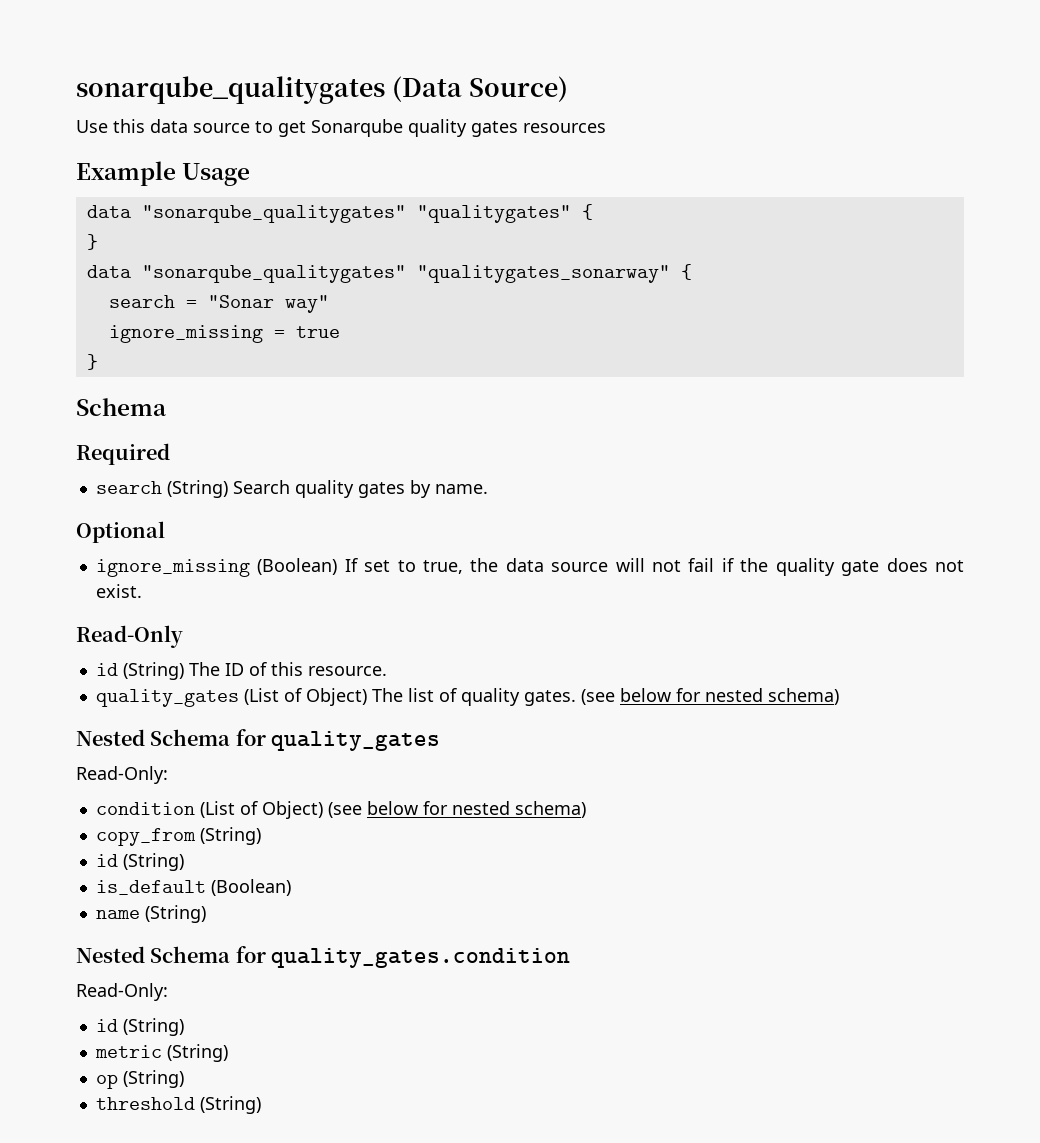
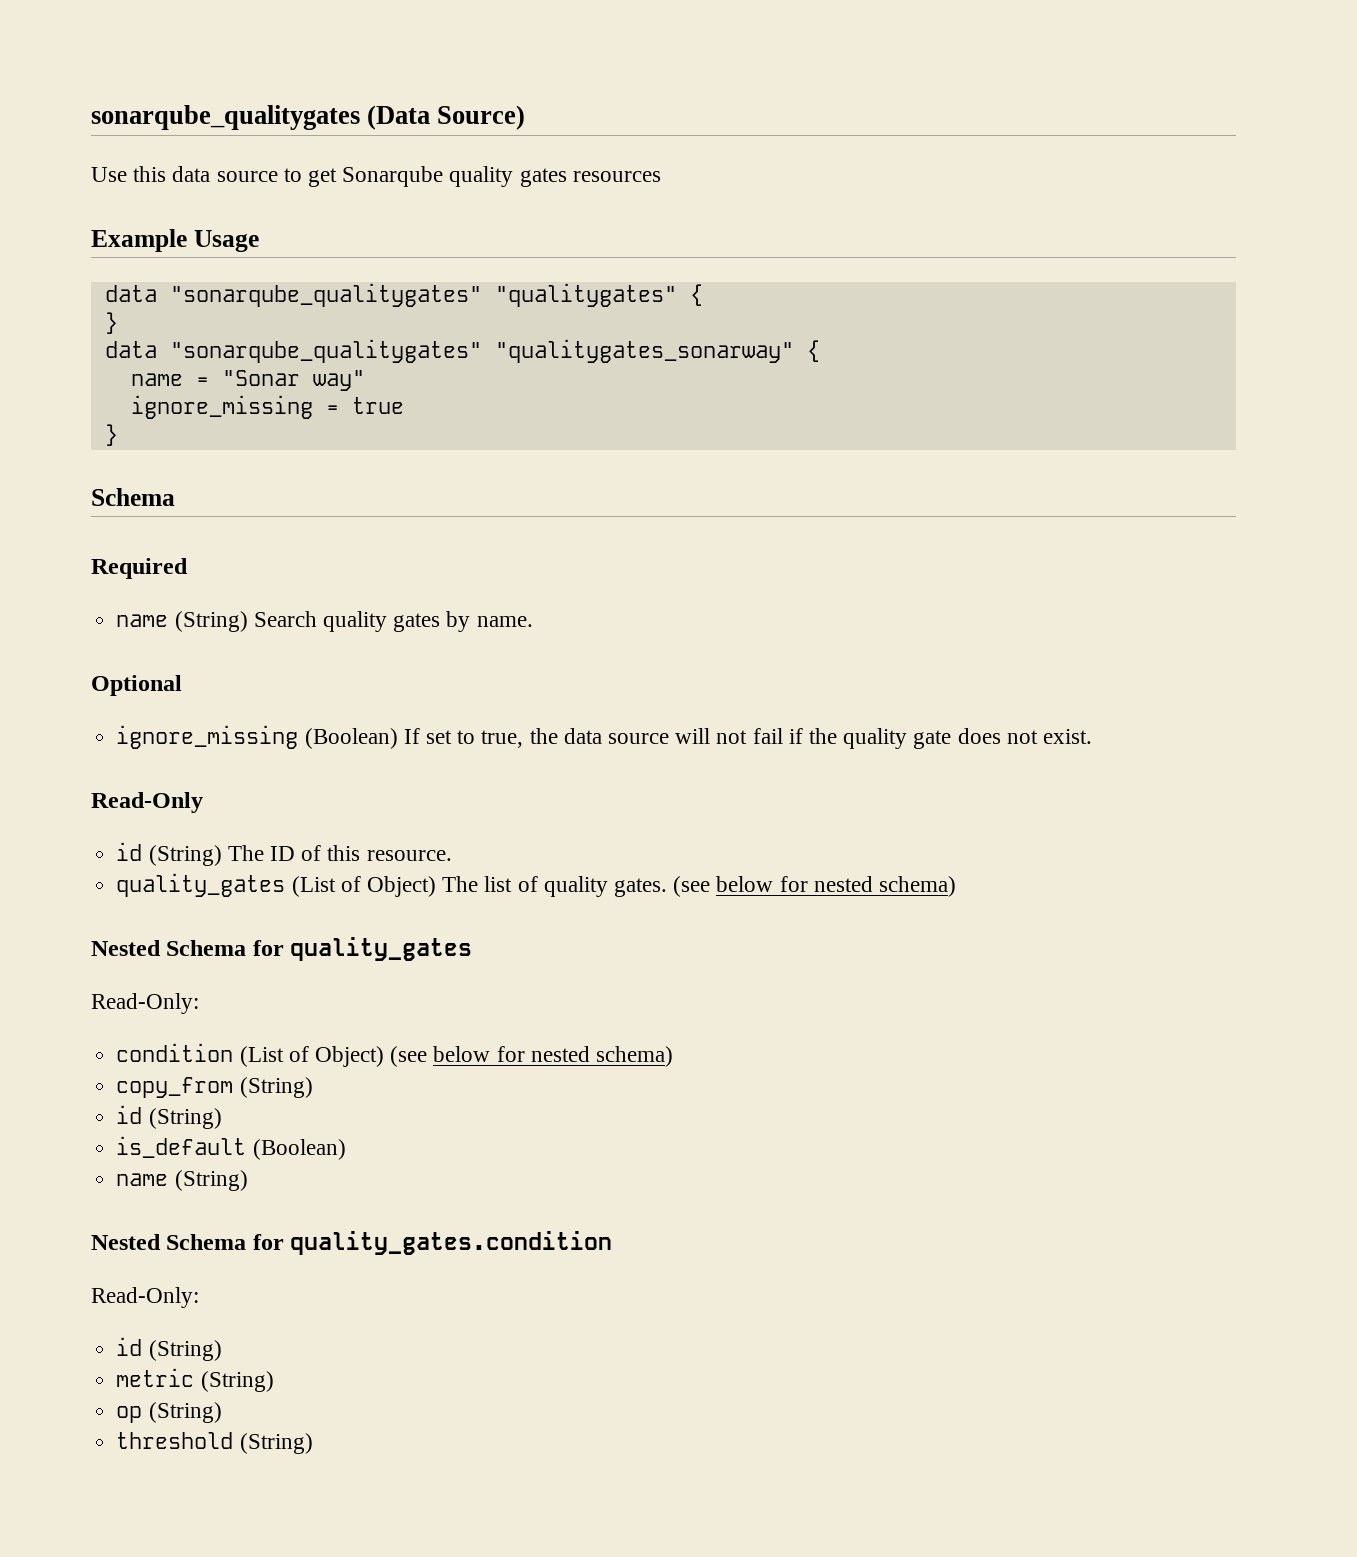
- search = "Sonar way"
+ name = "Sonar way"
- search (String) Search quality gates by name.
+ name (String) Search quality gates by name.

